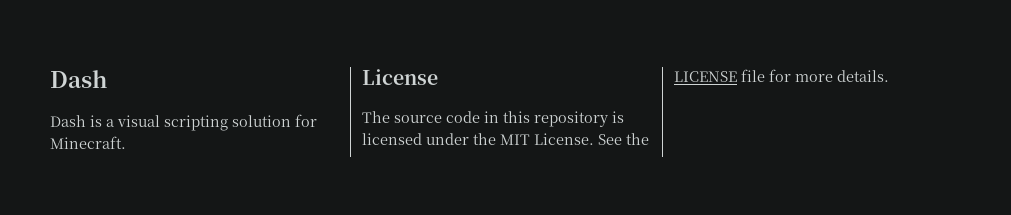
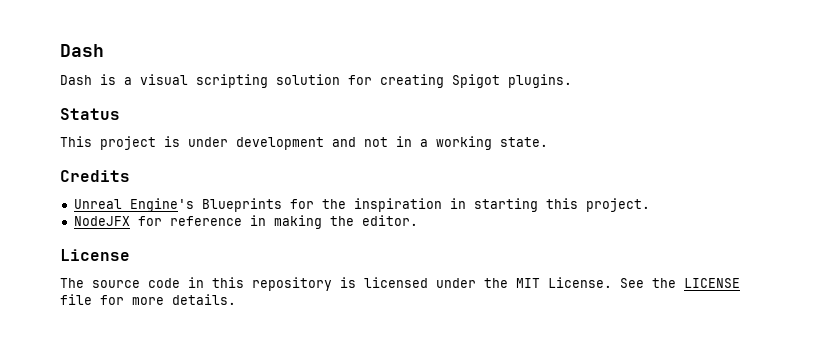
- Dash is a visual scripting solution for Minecraft.
+ Dash is a visual scripting solution for creating Spigot plugins.
+ Status
+ This project is under development and not in a working state.
+ Credits
+ Unreal Engine's Blueprints for the inspiration in starting this project.
+ NodeJFX for reference in making the editor.

